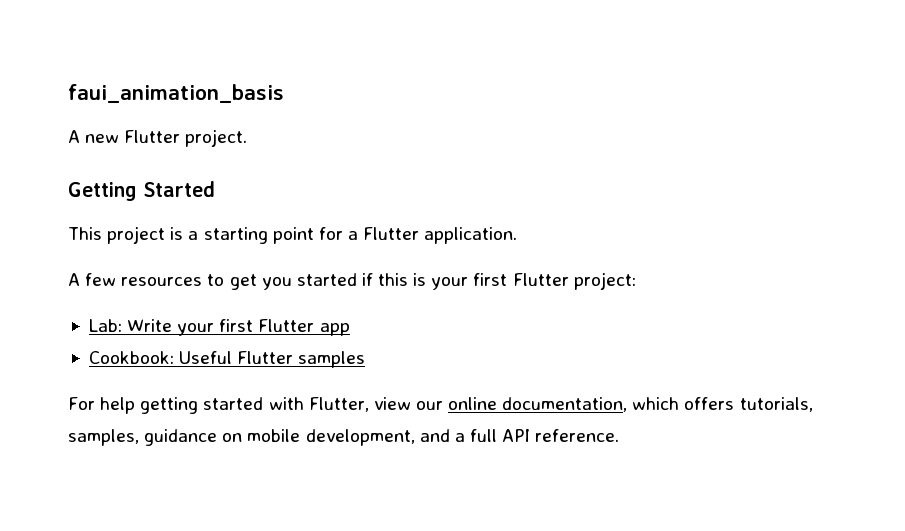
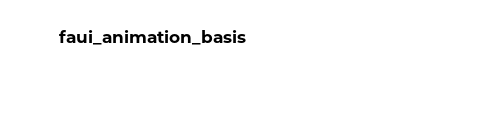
- A new Flutter project.
- Getting Started
- This project is a starting point for a Flutter application.
- A few resources to get you started if this is your first Flutter project:
- Lab: Write your first Flutter app
- Cookbook: Useful Flutter samples
- For help getting started with Flutter, view our online documentation, which offers tutorials, samples, guidance on mobile development, and a full API reference.

